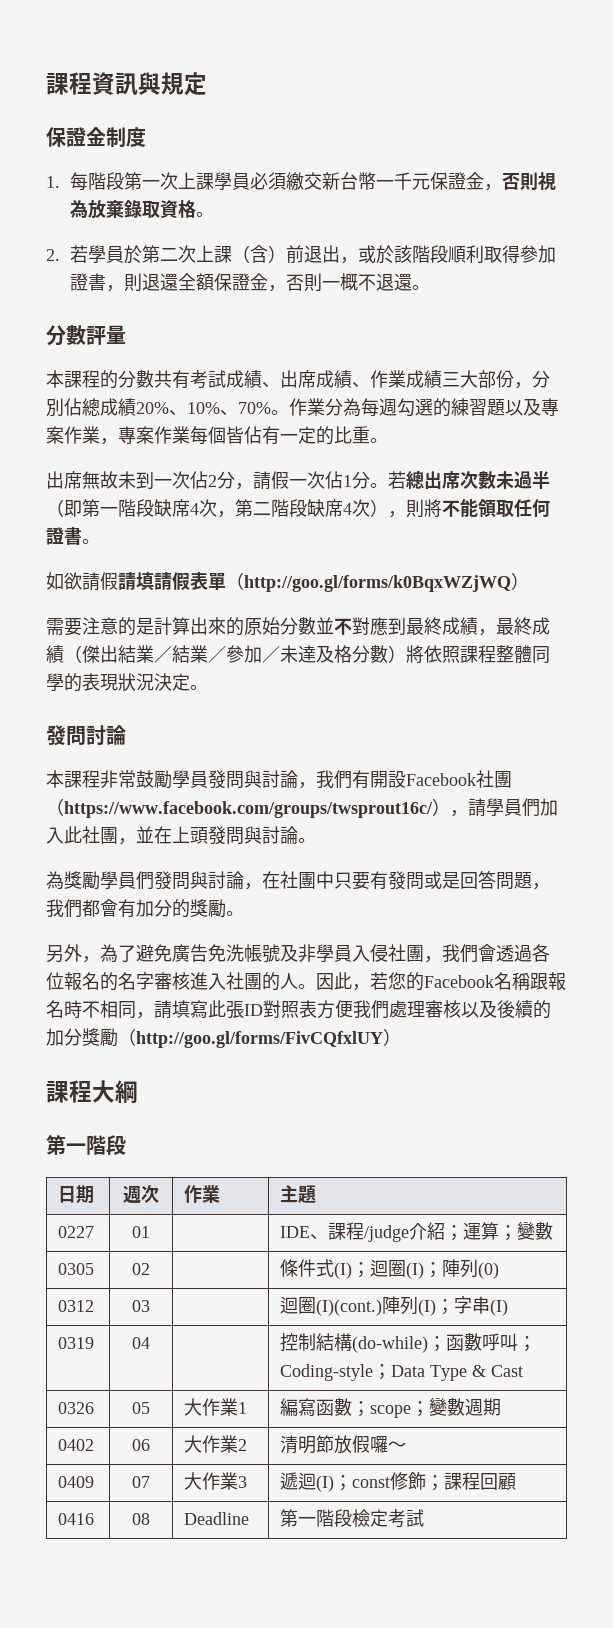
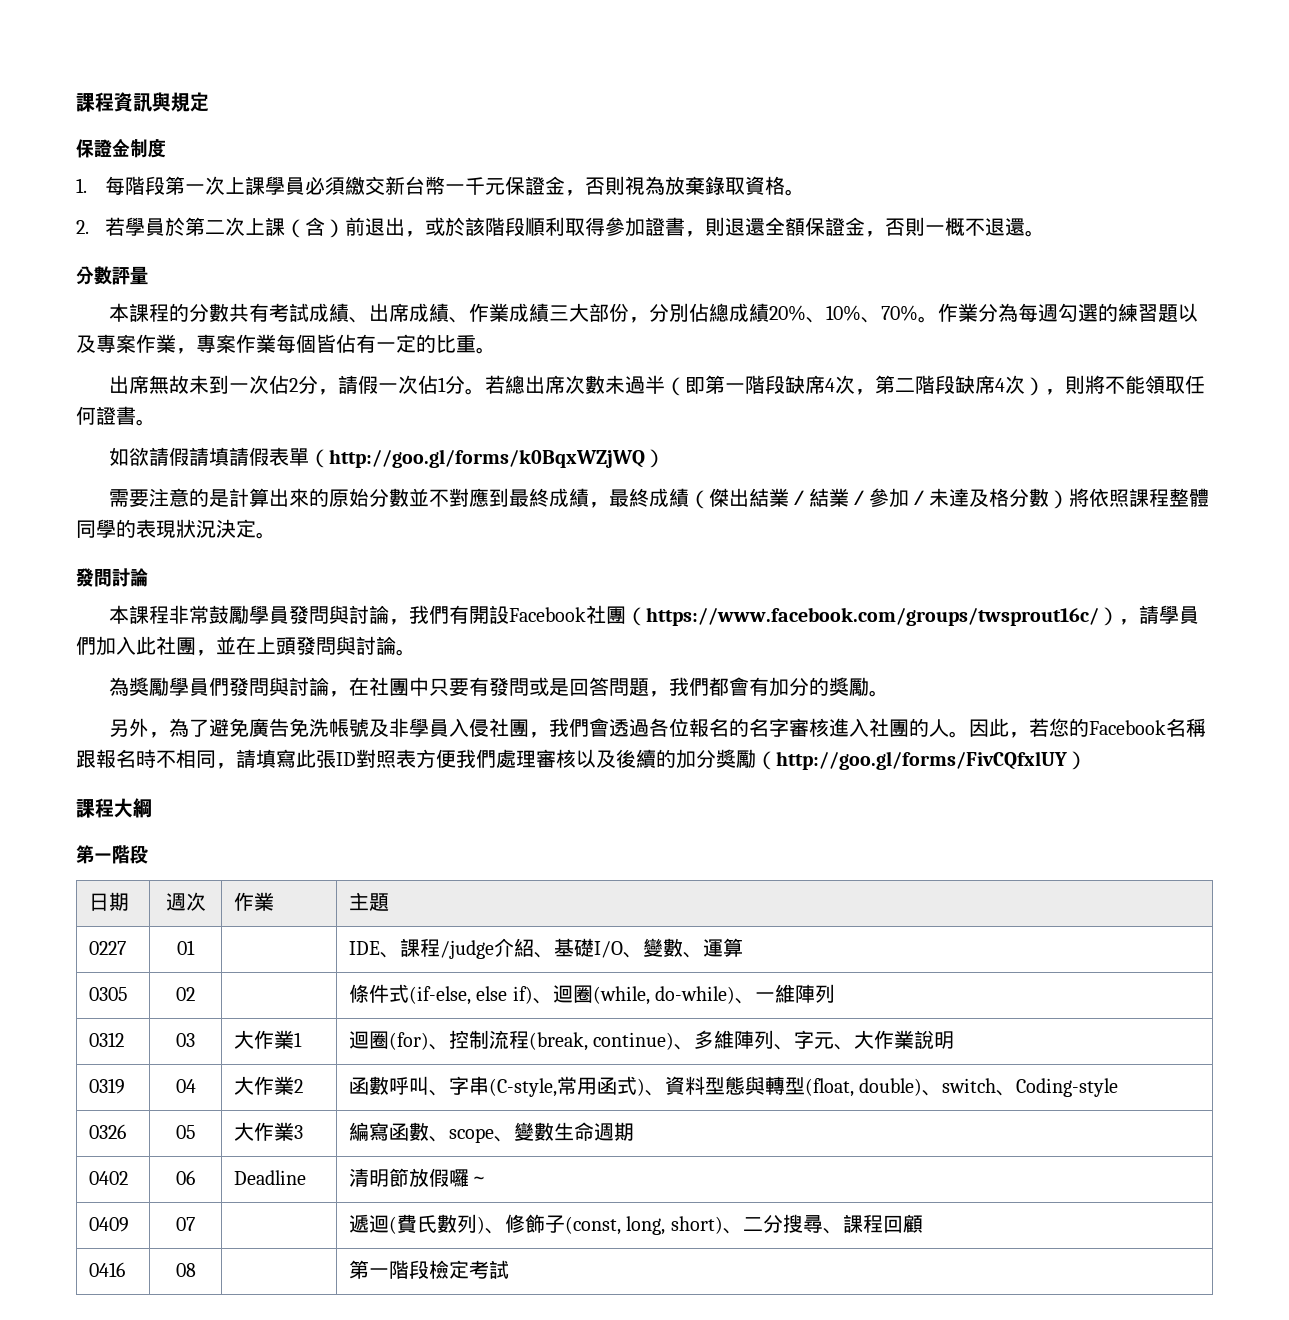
- 0227 | 01 | | IDE、課程/judge介紹；運算；變數
+ 0227 | 01 | | IDE、課程/judge介紹、基礎I/O、變數、運算
- 0305 | 02 | | 條件式(I)；迴圈(I)；陣列(0)
+ 0305 | 02 | | 條件式(if-else, else if)、迴圈(while, do-while)、一維陣列
- 0312 | 03 | | 迴圈(I)(cont.)陣列(I)；字串(I)
- 0319 | 04 | | 控制結構(do-while)；函數呼叫；Coding-style；Data Type & Cast
+ 0312 | 03 | 大作業1 | 迴圈(for)、控制流程(break, continue)、多維陣列、字元、大作業說明
+ 0319 | 04 | 大作業2 | 函數呼叫、字串(C-style,常用函式)、資料型態與轉型(float, double)、switch、Coding-style
- 0326 | 05 | 大作業1 | 編寫函數；scope；變數週期
+ 0326 | 05 | 大作業3 | 編寫函數、scope、變數生命週期
- 0402 | 06 | 大作業2 | 清明節放假囉～
+ 0402 | 06 | Deadline | 清明節放假囉～
- 0409 | 07 | 大作業3 | 遞迴(I)；const修飾；課程回顧
+ 0409 | 07 | | 遞迴(費氏數列)、修飾子(const, long, short)、二分搜尋、課程回顧
- 0416 | 08 | Deadline | 第一階段檢定考試
+ 0416 | 08 | | 第一階段檢定考試

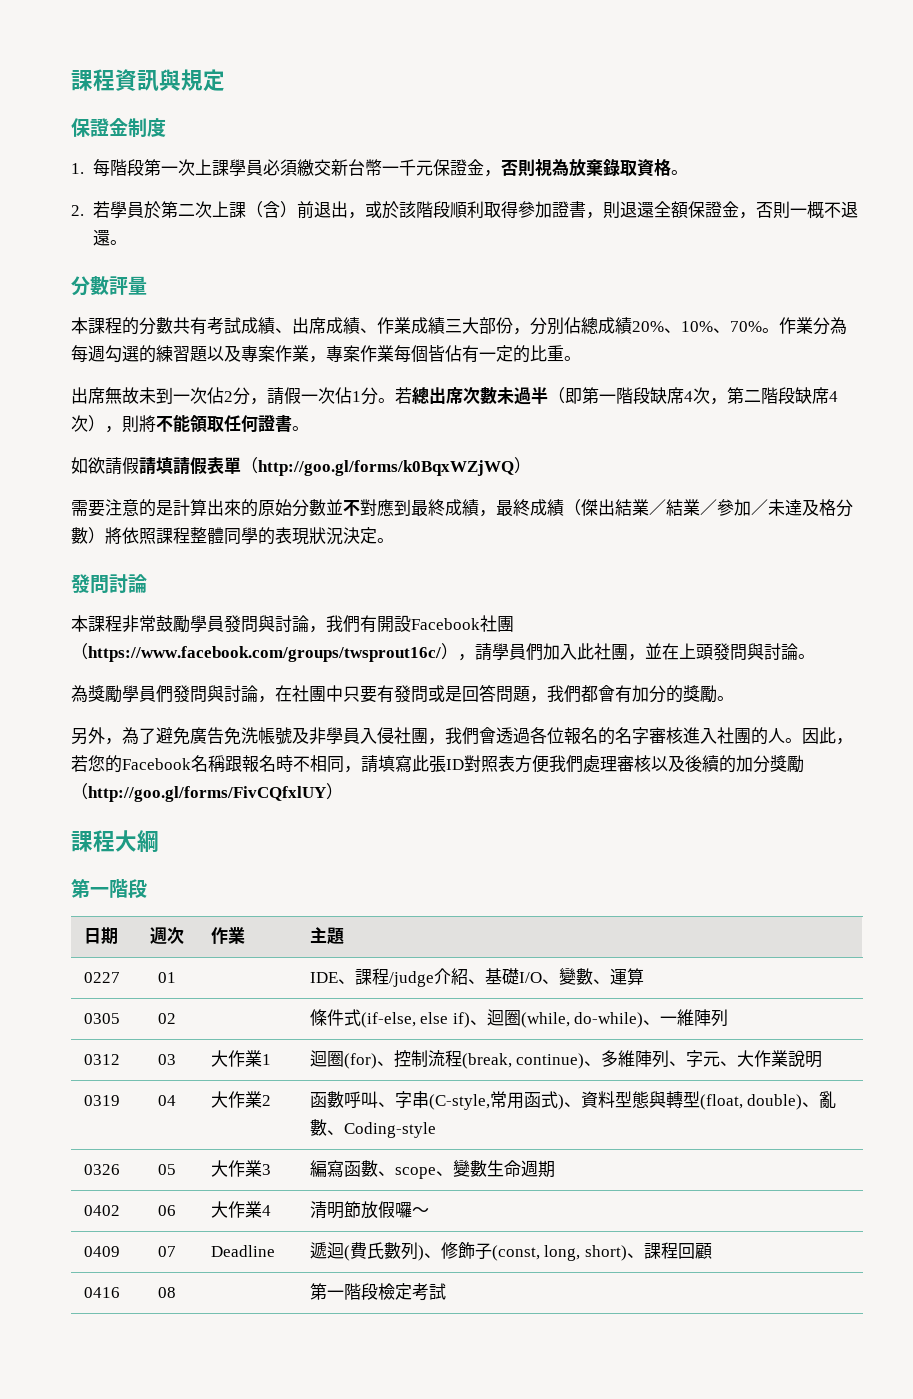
- 0319 | 04 | 大作業2 | 函數呼叫、字串(C-style,常用函式)、資料型態與轉型(float, double)、switch、Coding-style
+ 0319 | 04 | 大作業2 | 函數呼叫、字串(C-style,常用函式)、資料型態與轉型(float, double)、亂數、Coding-style
- 0402 | 06 | Deadline | 清明節放假囉～
+ 0402 | 06 | 大作業4 | 清明節放假囉～
- 0409 | 07 | | 遞迴(費氏數列)、修飾子(const, long, short)、二分搜尋、課程回顧
+ 0409 | 07 | Deadline | 遞迴(費氏數列)、修飾子(const, long, short)、課程回顧

